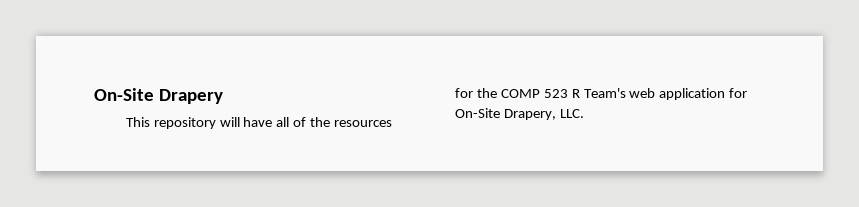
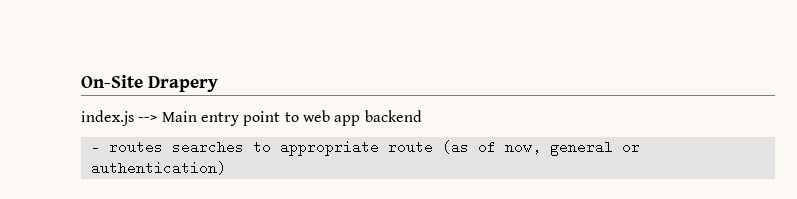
- This repository will have all of the resources for the COMP 523 R Team's web application for On-Site Drapery, LLC.
+ index.js --> Main entry point to web app backend
+ - routes searches to appropriate route (as of now, general or authentication)

